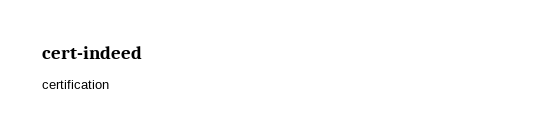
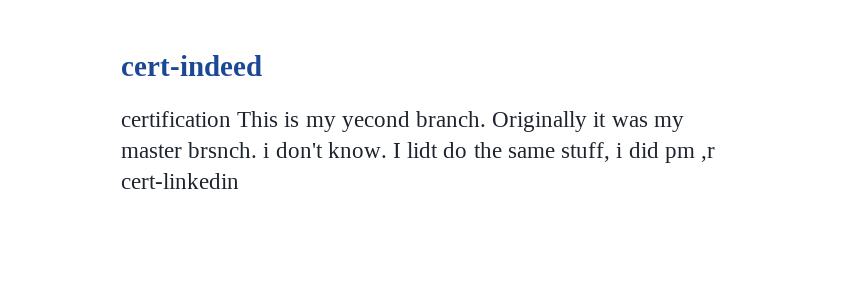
- certification
+ certification This is my yecond branch. Originally it was my master brsnch. i don't know. I lidt do the same stuff, i did pm ,r cert-linkedin

